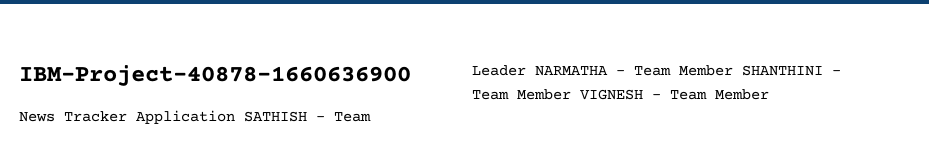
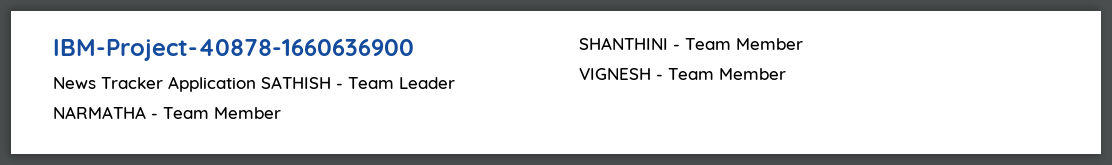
- News Tracker Application SATHISH - Team Leader NARMATHA - Team Member SHANTHINI - Team Member VIGNESH - Team Member
+ News Tracker Application SATHISH - Team Leader
+ NARMATHA - Team Member
+ SHANTHINI - Team Member
+ VIGNESH - Team Member

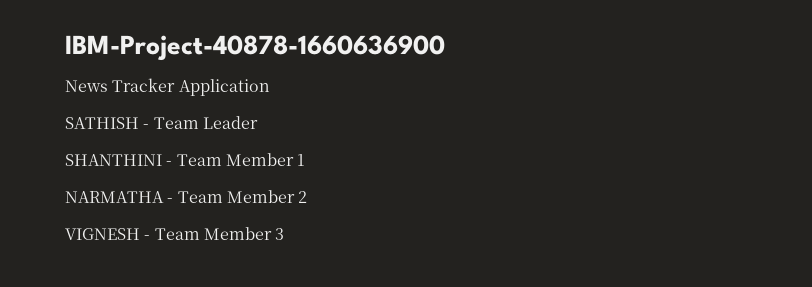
- News Tracker Application SATHISH - Team Leader
+ News Tracker Application
+ SATHISH - Team Leader
+ SHANTHINI - Team Member 1
- NARMATHA - Team Member
- SHANTHINI - Team Member
+ NARMATHA - Team Member 2
- VIGNESH - Team Member
+ VIGNESH - Team Member 3

